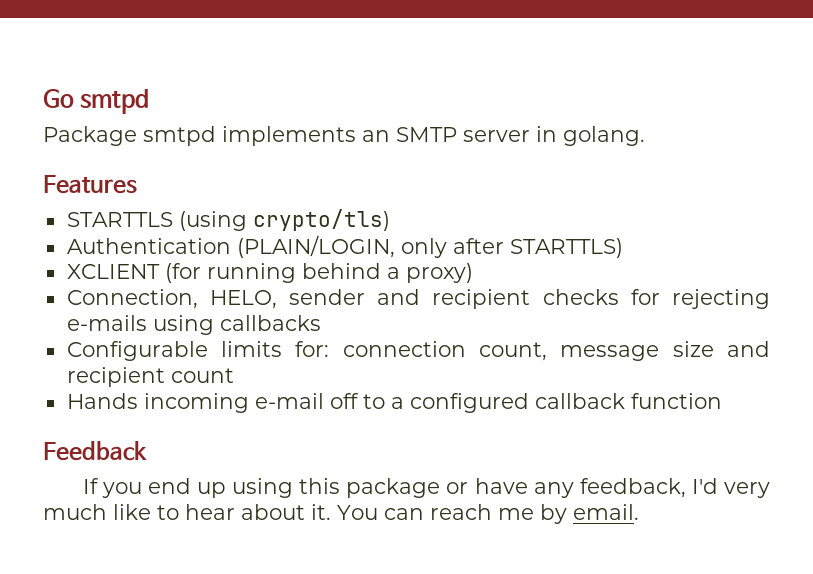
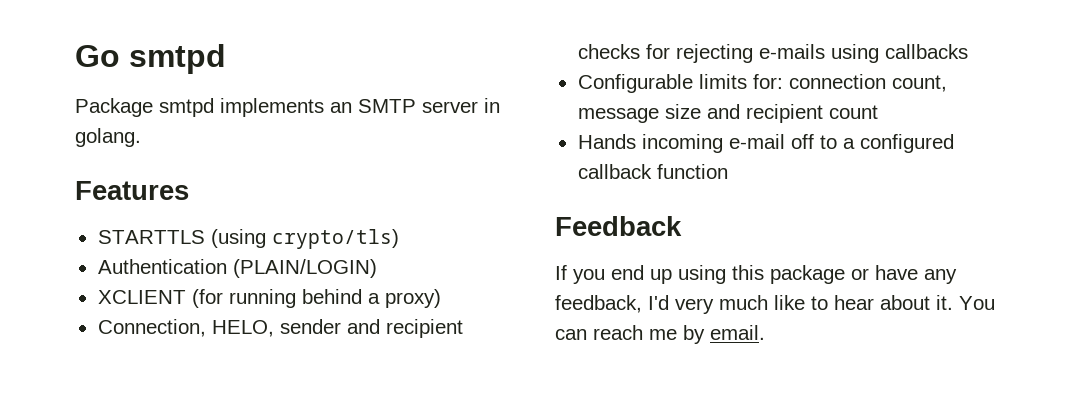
- Authentication (PLAIN/LOGIN, only after STARTTLS)
+ Authentication (PLAIN/LOGIN)

